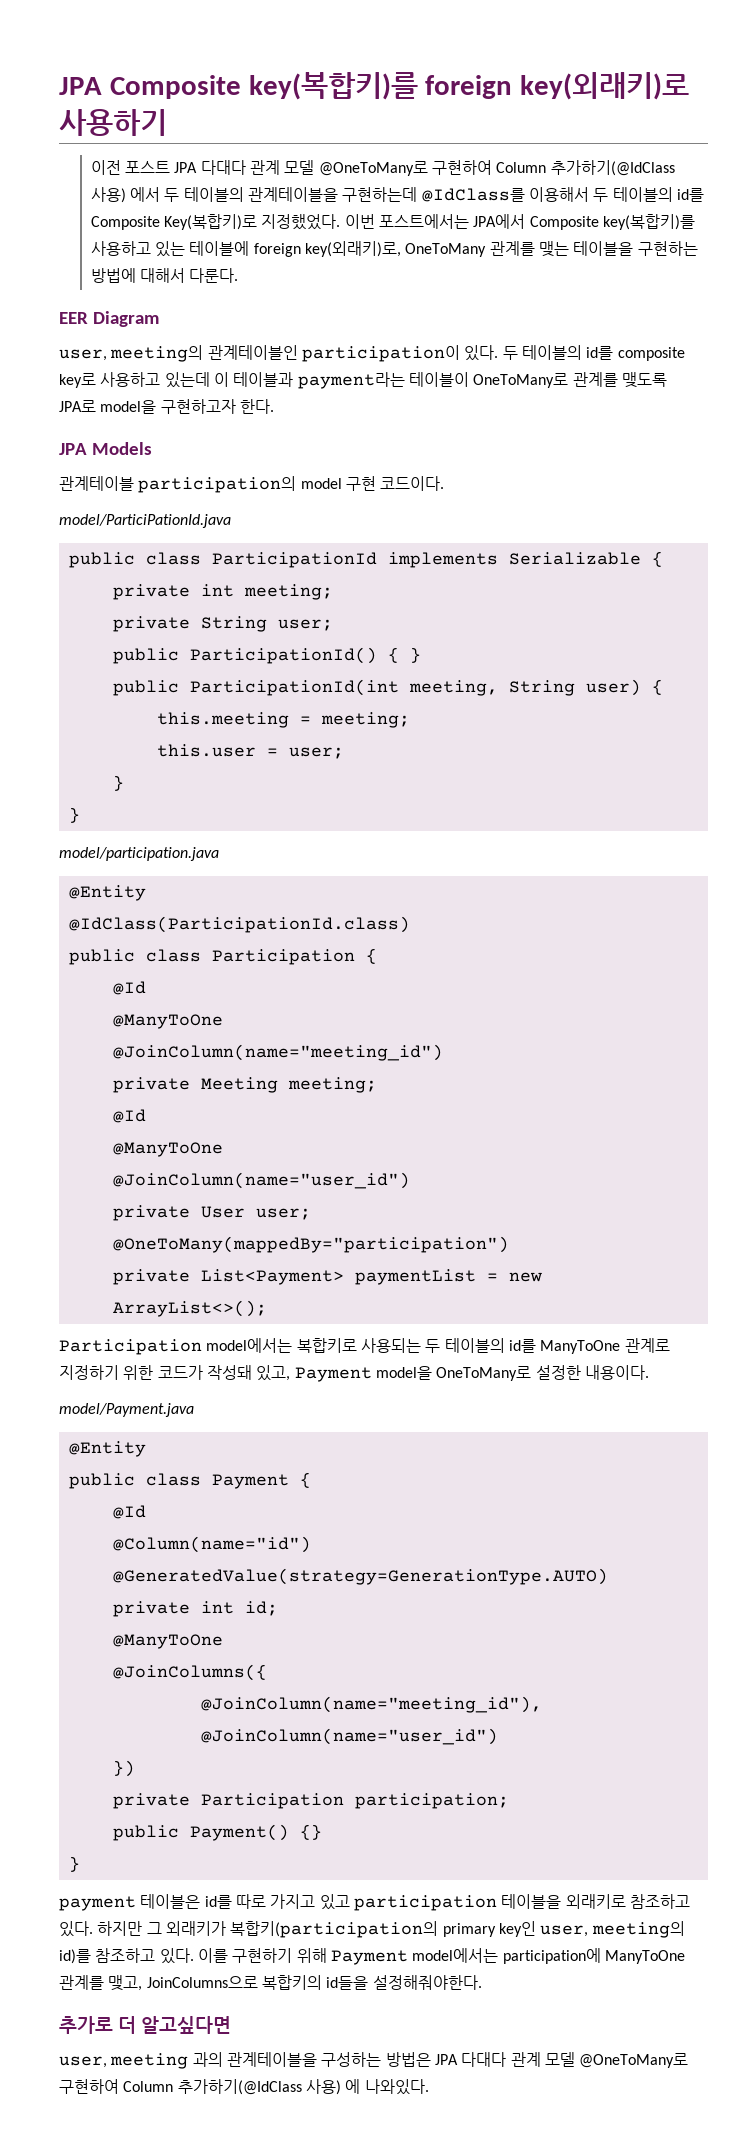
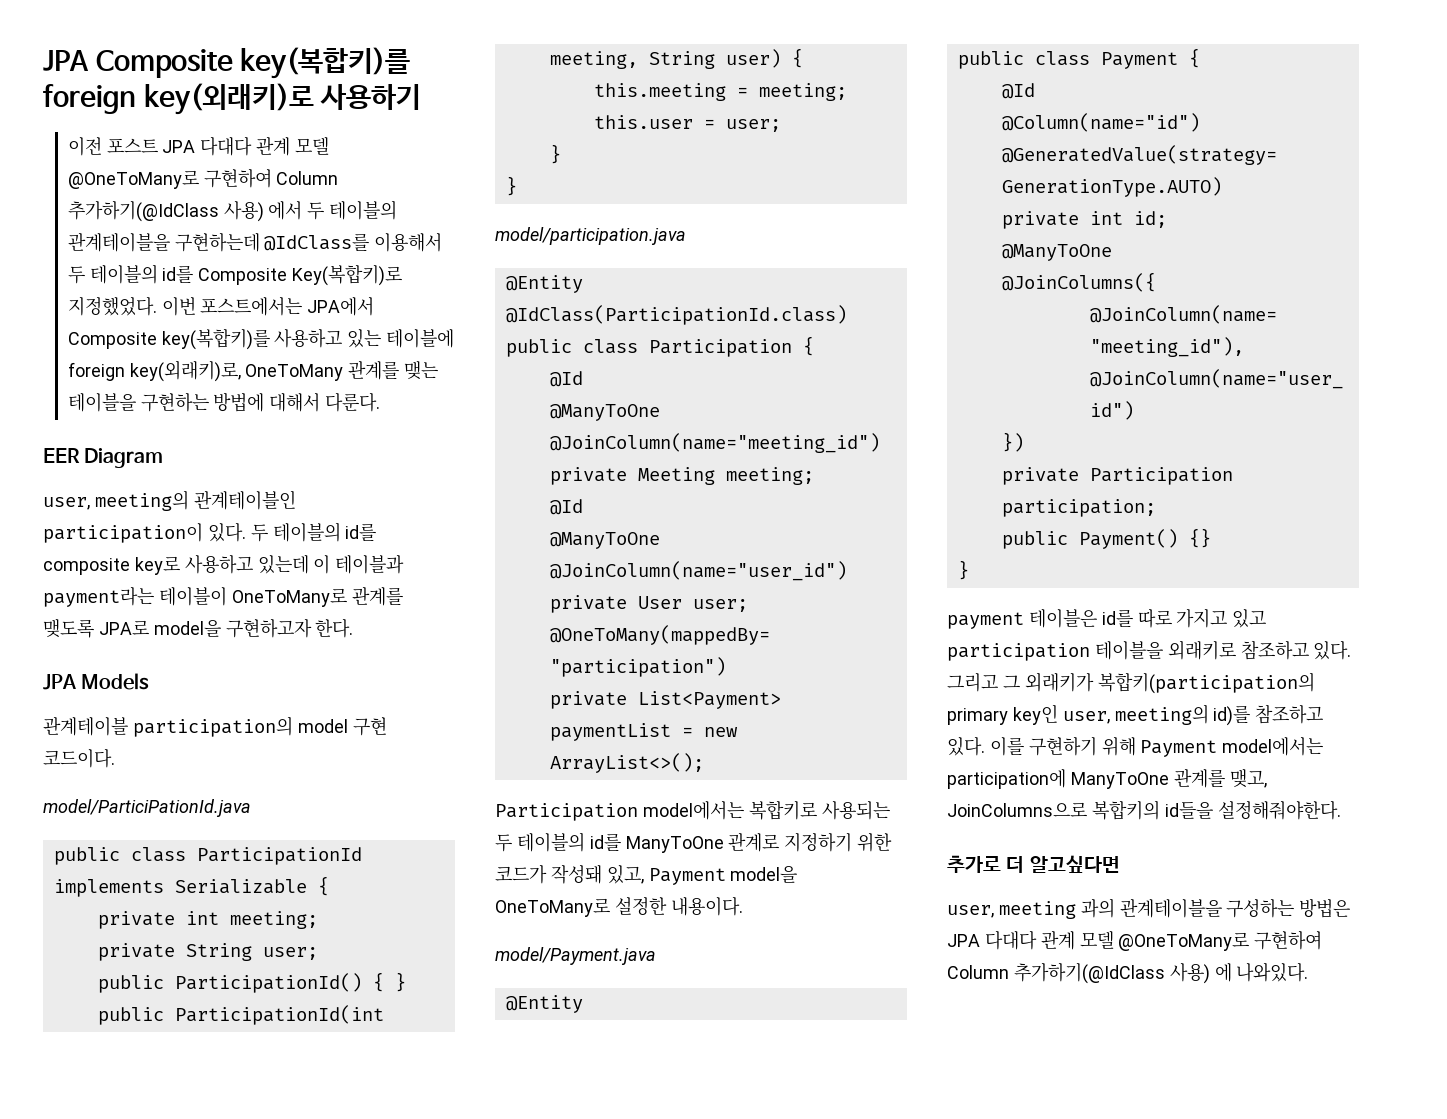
- 하지만 그 외래키가 복합키(participation의 primary key인 user, meeting의 id)를 참조하고 있다.
+ 그리고 그 외래키가 복합키(participation의 primary key인 user, meeting의 id)를 참조하고 있다.

